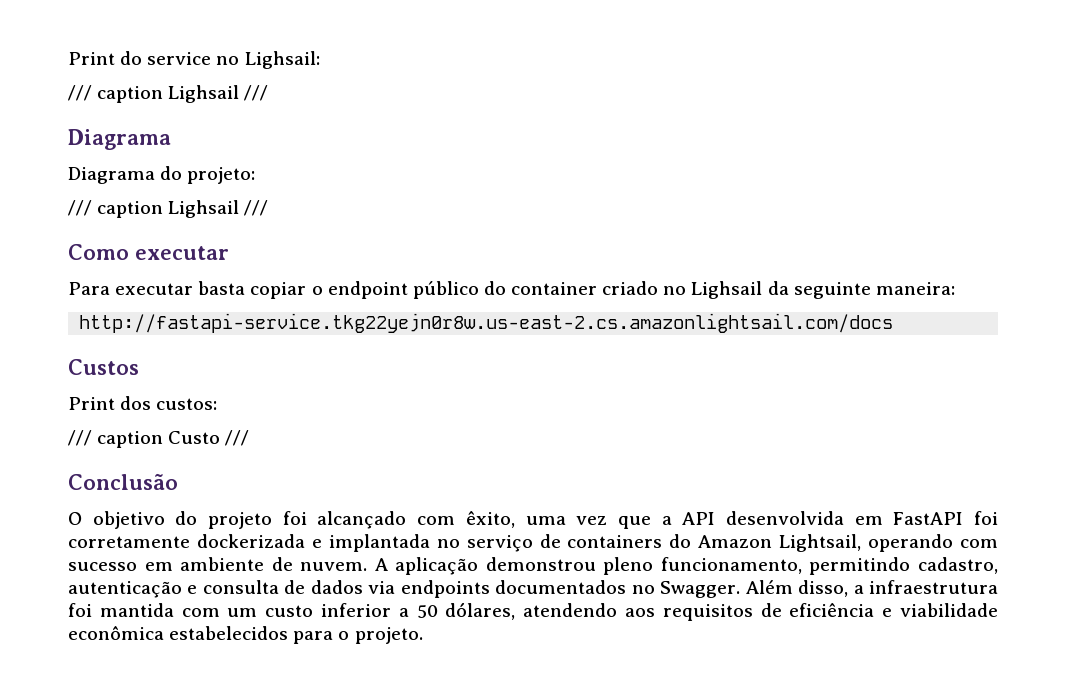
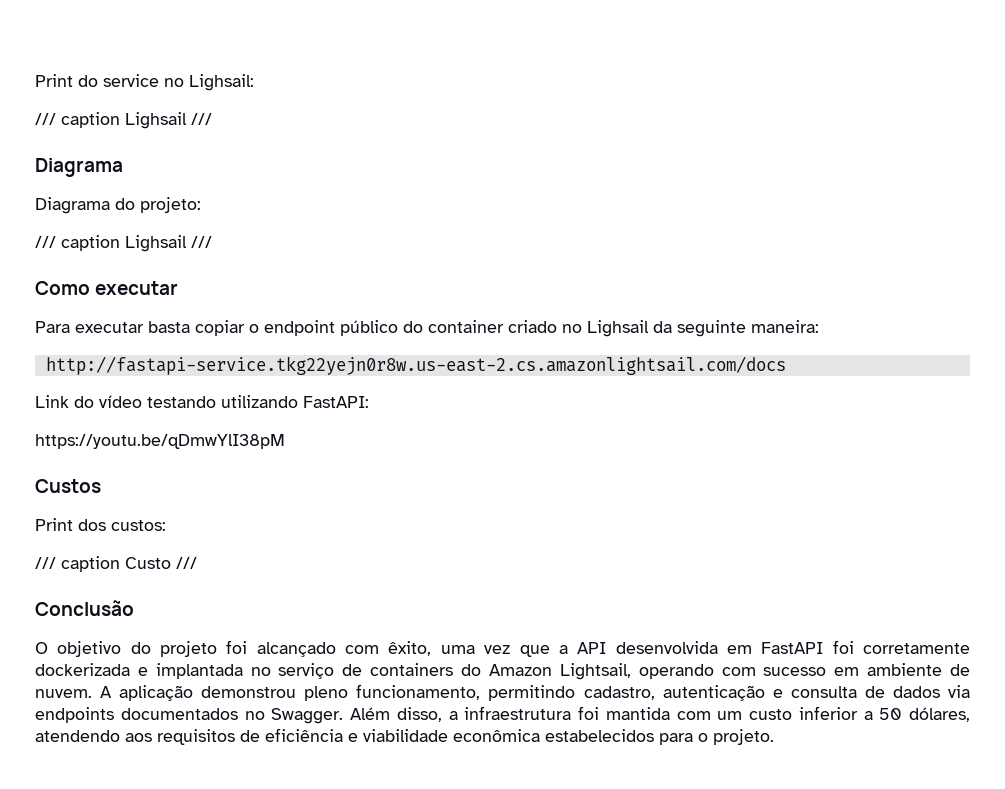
+ Link do vídeo testando utilizando FastAPI:
+ https://youtu.be/qDmwYlI38pM

